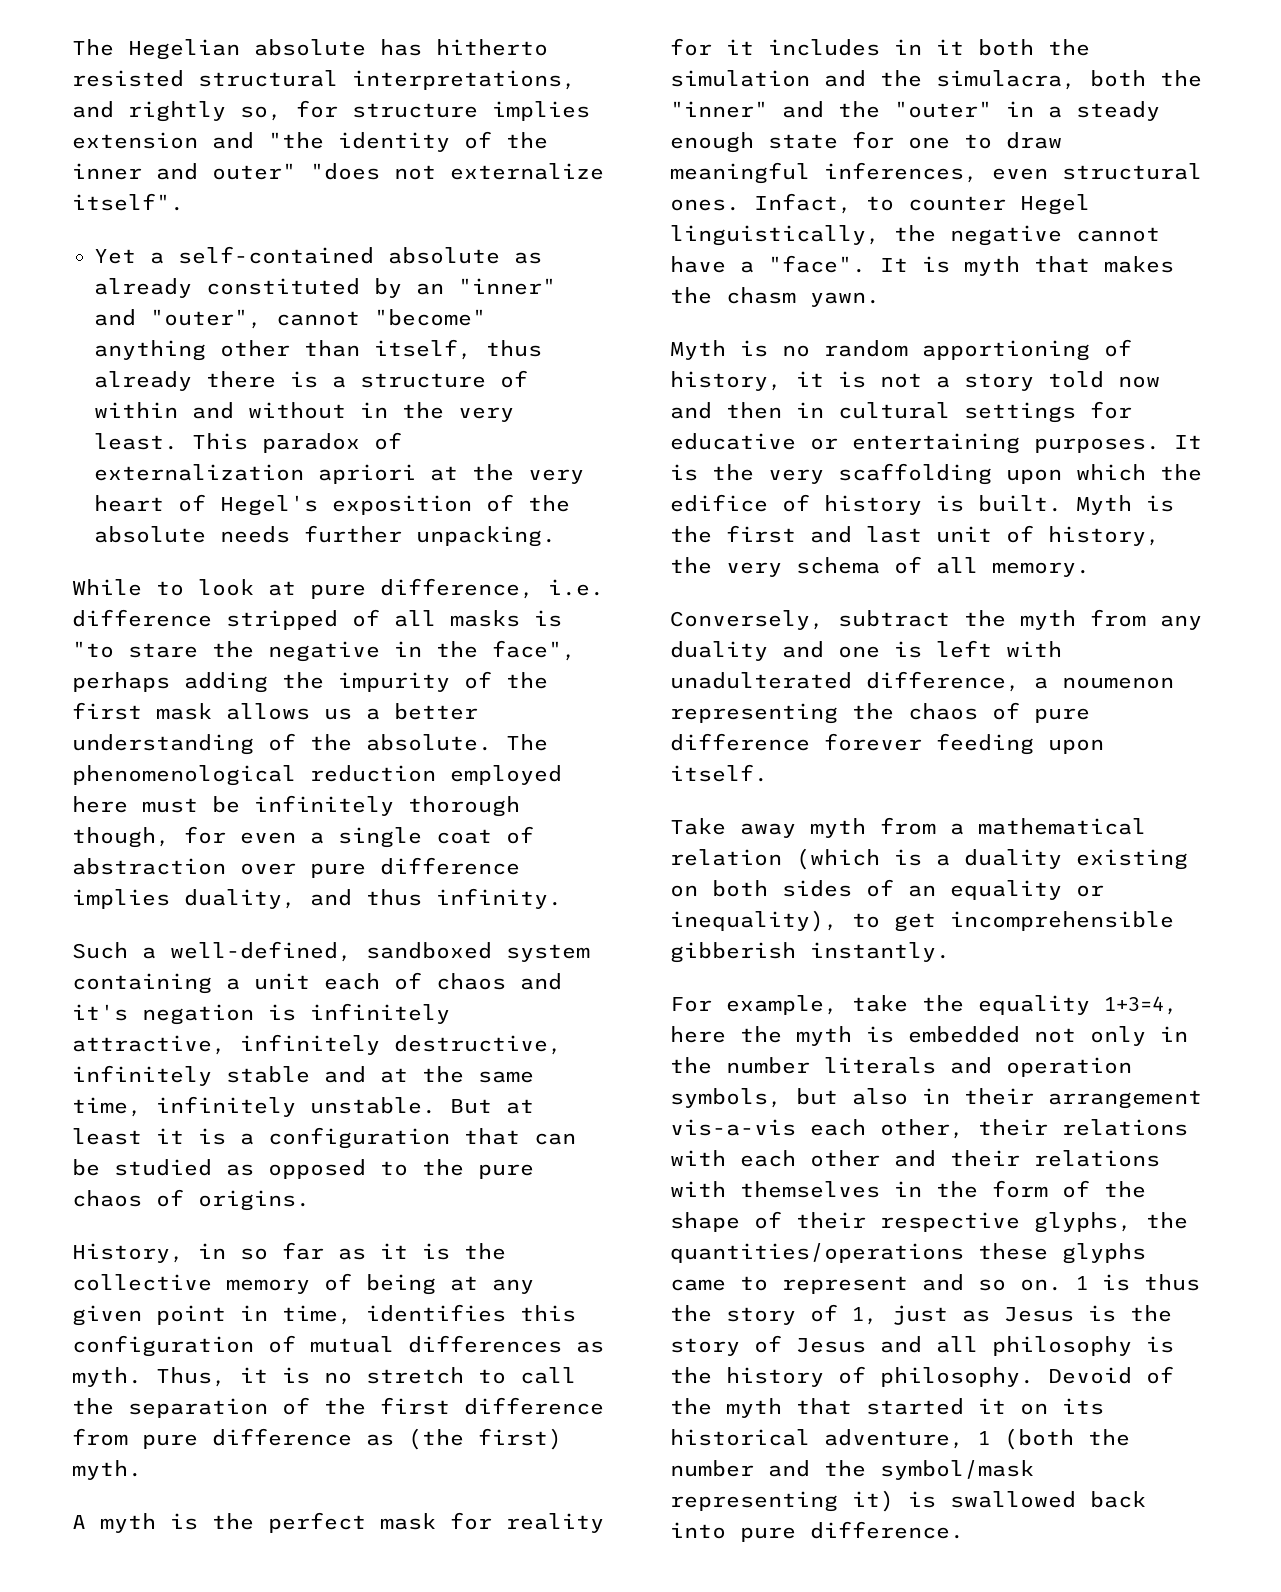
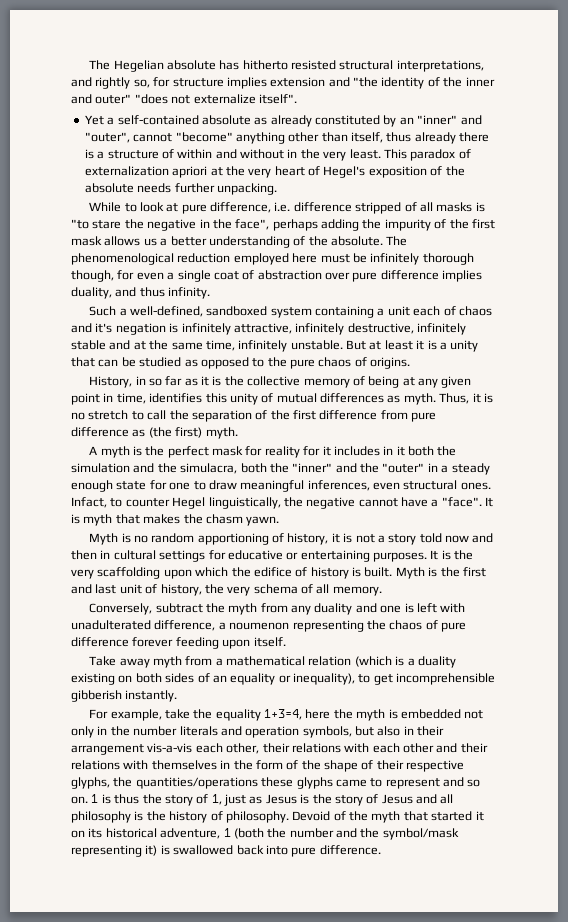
- But at least it is a configuration that can be studied as opposed to the pure chaos of origins.
+ But at least it is a unity that can be studied as opposed to the pure chaos of origins.
- History, in so far as it is the collective memory of being at any given point in time, identifies this configuration of mutual differences as myth.
+ History, in so far as it is the collective memory of being at any given point in time, identifies this unity of mutual differences as myth.

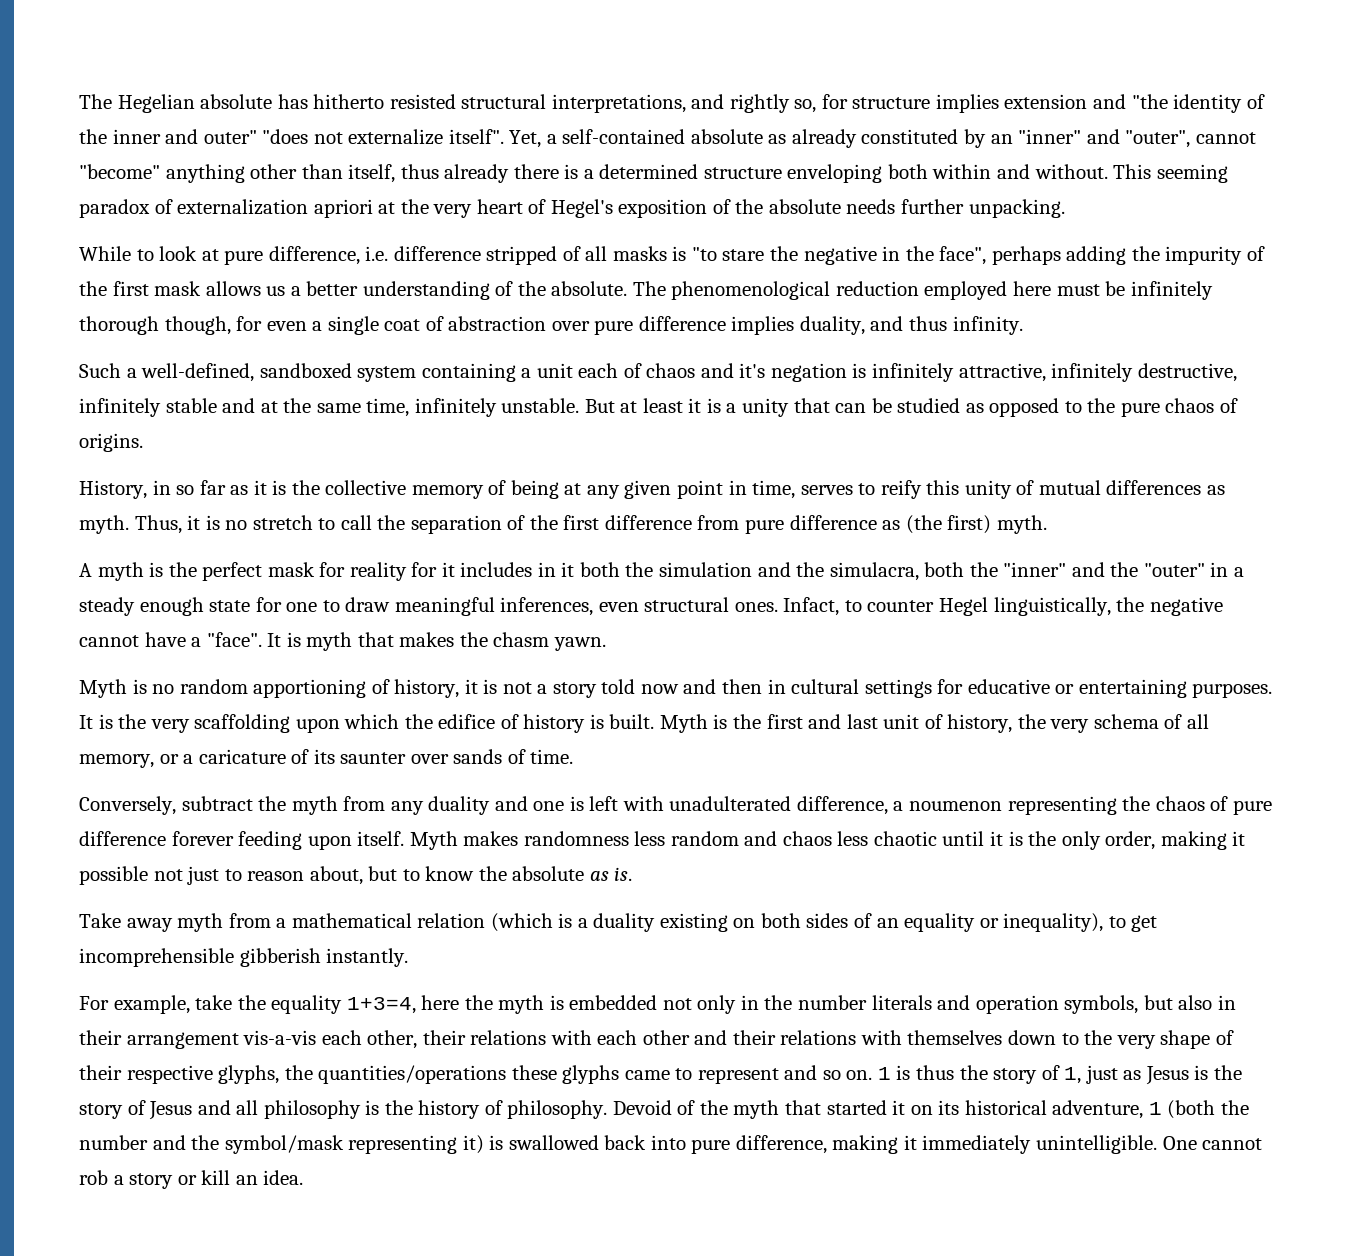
- The Hegelian absolute has hitherto resisted structural interpretations, and rightly so, for structure implies extension and "the identity of the inner and outer" "does not externalize itself".
- Yet a self-contained absolute as already constituted by an "inner" and "outer", cannot "become" anything other than itself, thus already there is a structure of within and without in the very least. This paradox of externalization apriori at the very heart of Hegel's exposition of the absolute needs further unpacking.
+ The Hegelian absolute has hitherto resisted structural interpretations, and rightly so, for structure implies extension and "the identity of the inner and outer" "does not externalize itself". Yet, a self-contained absolute as already constituted by an "inner" and "outer", cannot "become" anything other than itself, thus already there is a determined structure enveloping both within and without. This seeming paradox of externalization apriori at the very heart of Hegel's exposition of the absolute needs further unpacking.
- History, in so far as it is the collective memory of being at any given point in time, identifies this unity of mutual differences as myth.
+ History, in so far as it is the collective memory of being at any given point in time, serves to reify this unity of mutual differences as myth.
- Myth is the first and last unit of history, the very schema of all memory.
+ Myth is the first and last unit of history, the very schema of all memory, or a caricature of its saunter over sands of time.
+ Myth makes randomness less random and chaos less chaotic until it is the only order, making it possible not just to reason about, but to know the absolute as is.
- For example, take the equality 1+3=4, here the myth is embedded not only in the number literals and operation symbols, but also in their arrangement vis-a-vis each other, their relations with each other and their relations with themselves in the form of the shape of their respective glyphs, the quantities/operations these glyphs came to represent and so on.
+ For example, take the equality 1+3=4, here the myth is embedded not only in the number literals and operation symbols, but also in their arrangement vis-a-vis each other, their relations with each other and their relations with themselves down to the very shape of their respective glyphs, the quantities/operations these glyphs came to represent and so on.
- Devoid of the myth that started it on its historical adventure, 1 (both the number and the symbol/mask representing it) is swallowed back into pure difference.
+ Devoid of the myth that started it on its historical adventure, 1 (both the number and the symbol/mask representing it) is swallowed back into pure difference, making it immediately unintelligible. One cannot rob a story or kill an idea.

